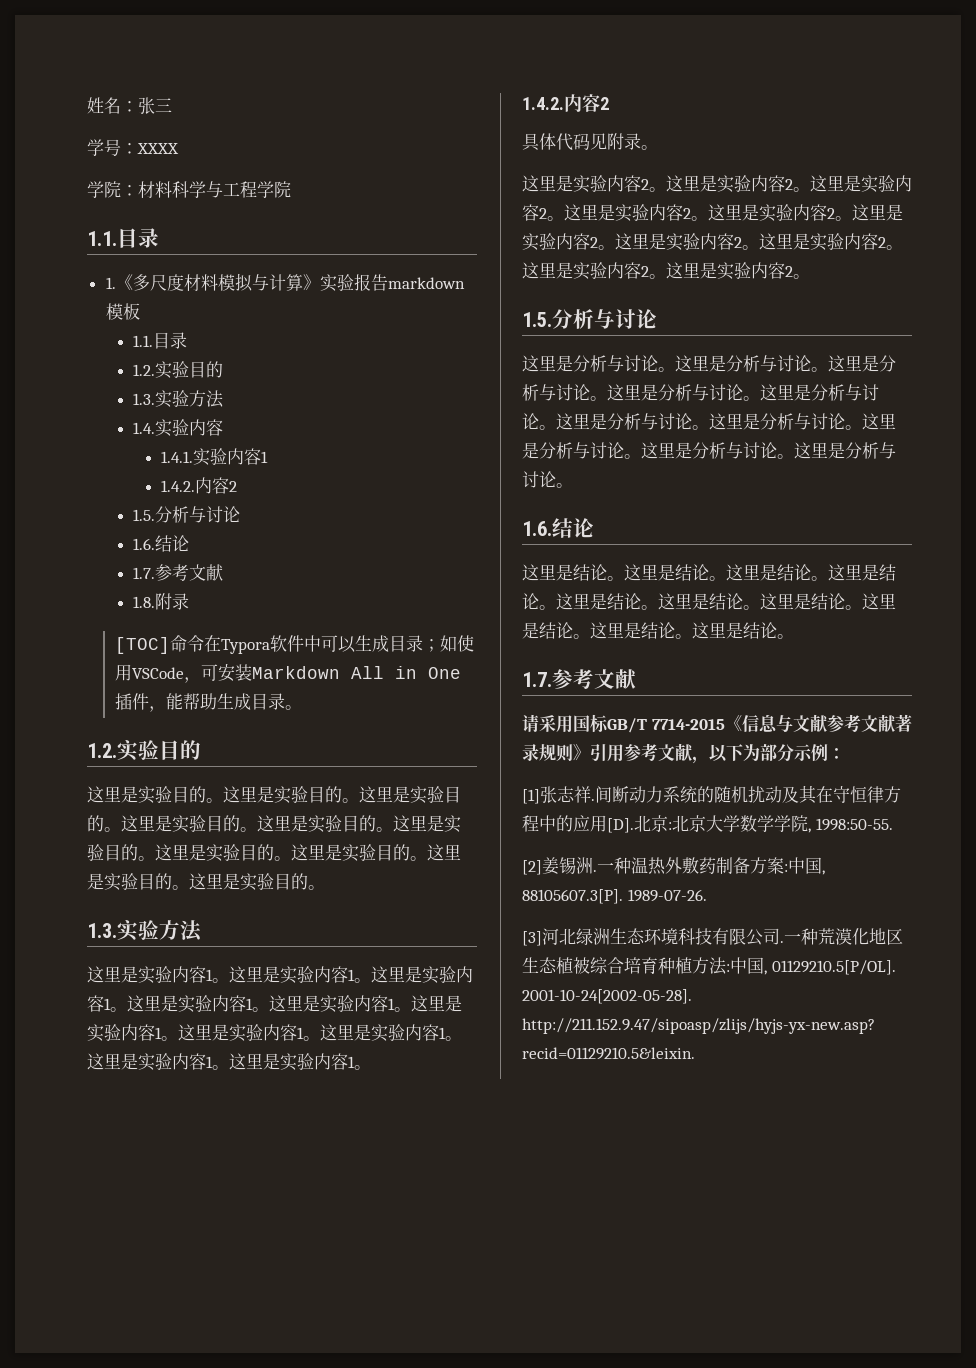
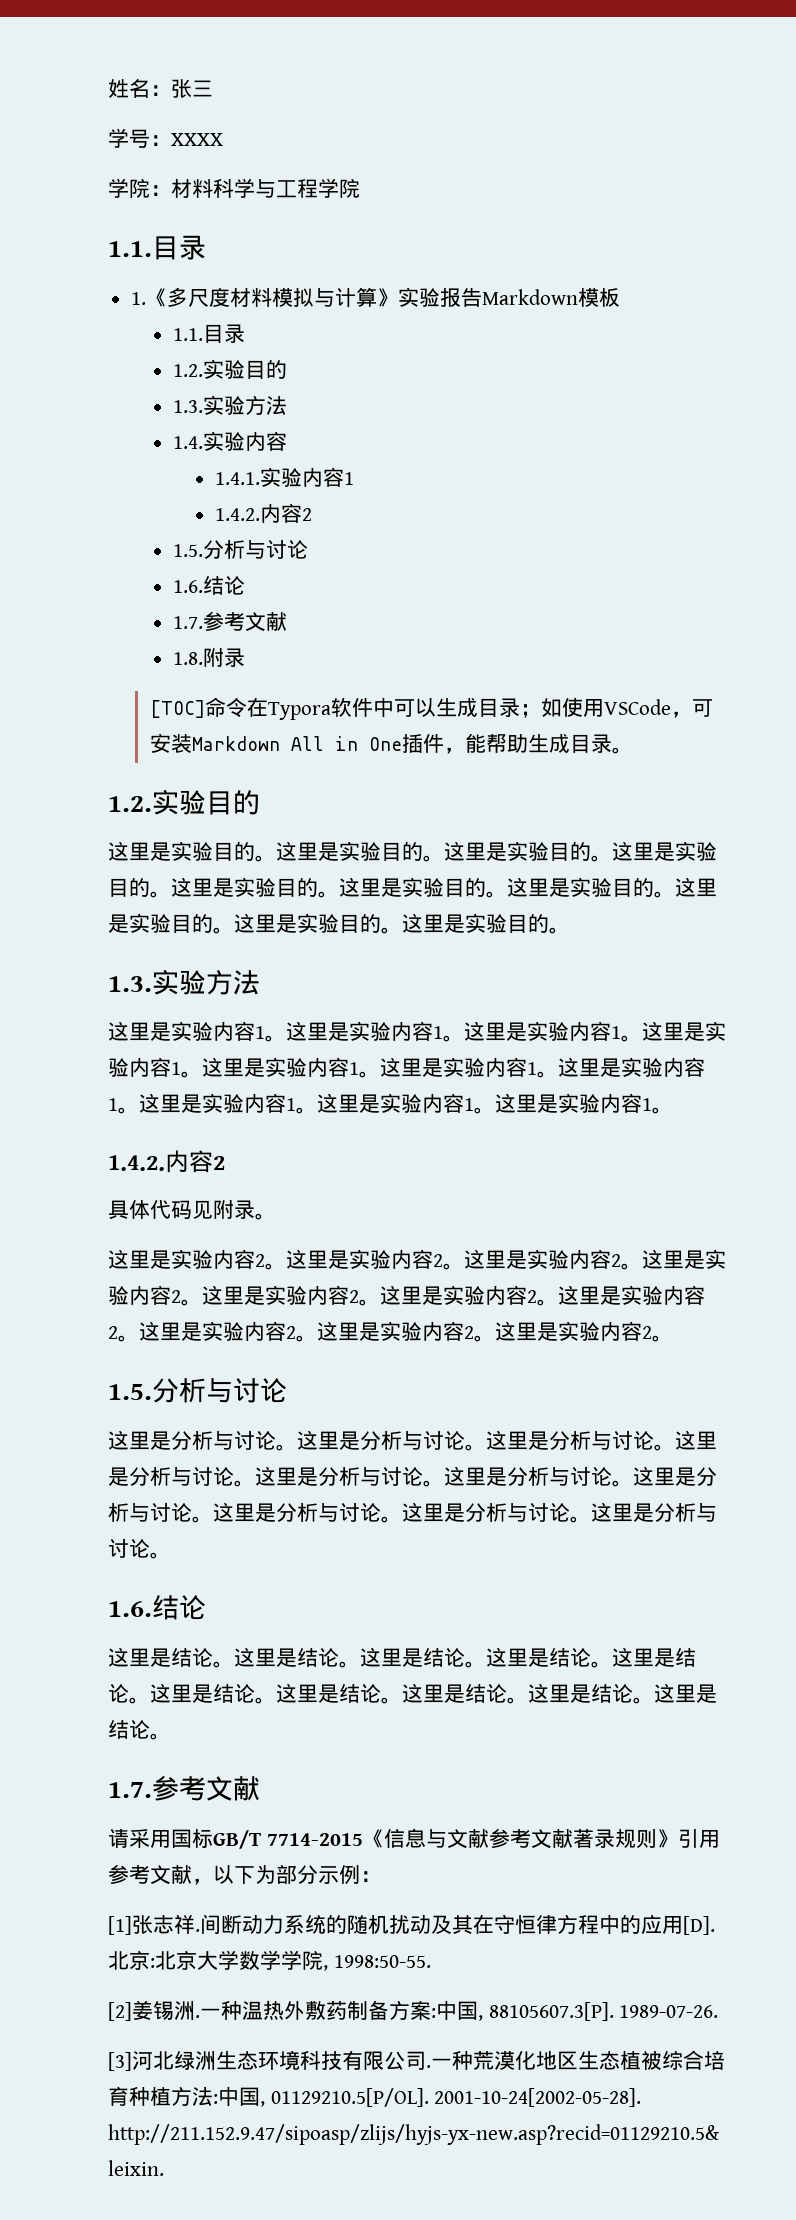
- 1.《多尺度材料模拟与计算》实验报告markdown模板
+ 1.《多尺度材料模拟与计算》实验报告Markdown模板

